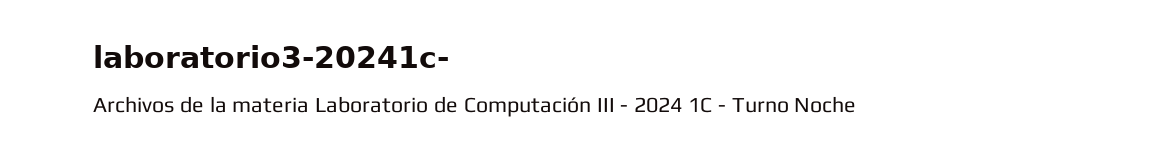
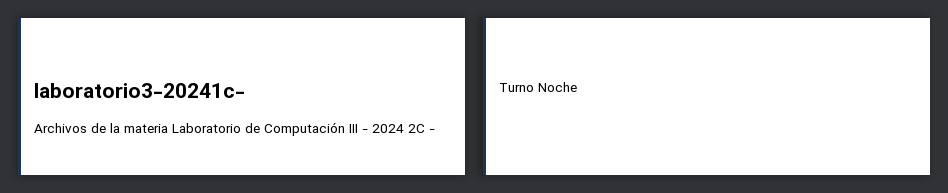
- Archivos de la materia Laboratorio de Computación III - 2024 1C - Turno Noche
+ Archivos de la materia Laboratorio de Computación III - 2024 2C - Turno Noche

